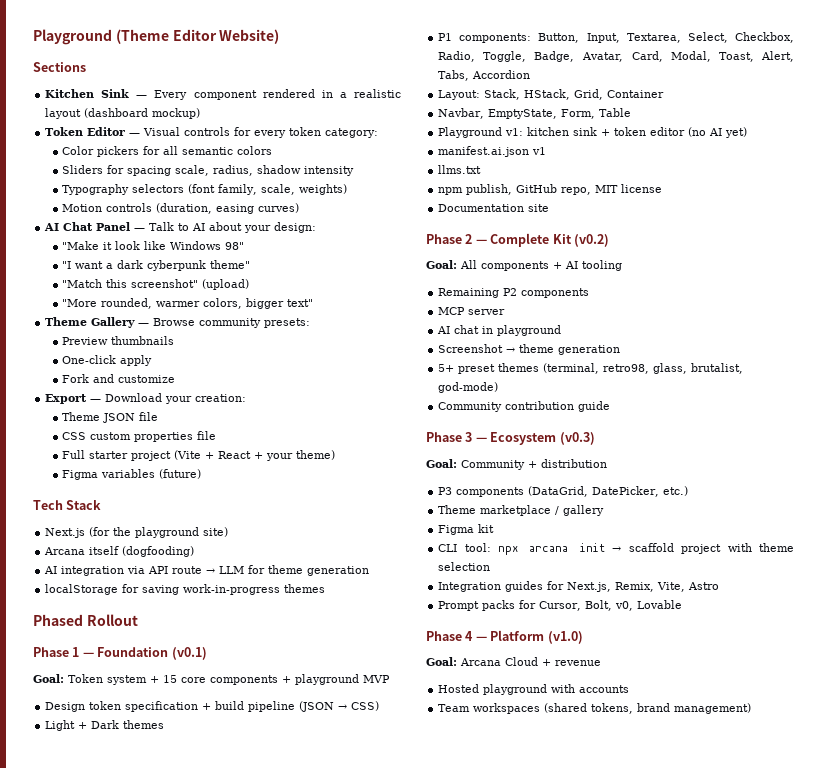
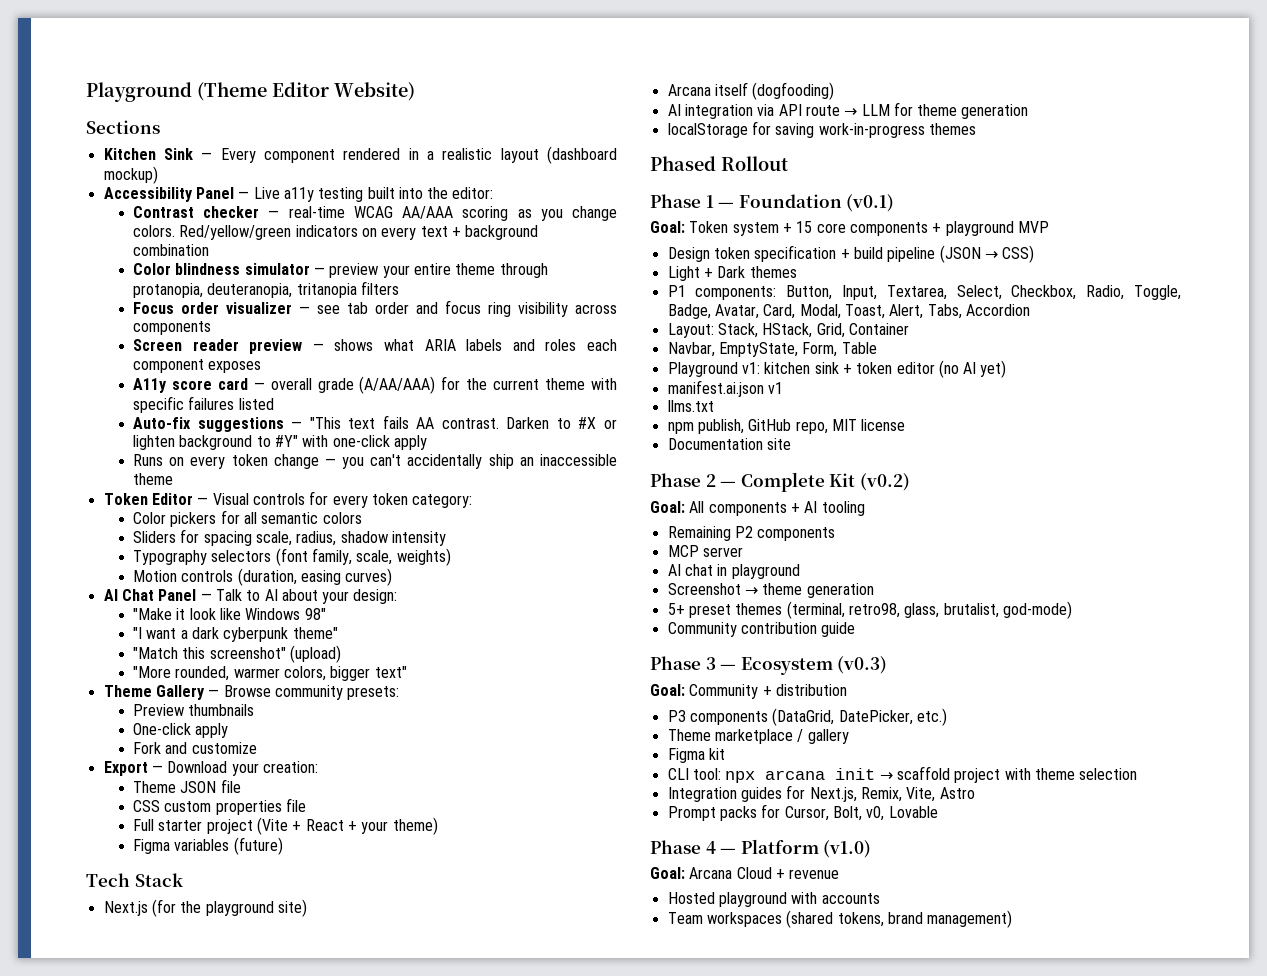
+ Accessibility Panel — Live a11y testing built into the editor:
+ Contrast checker — real-time WCAG AA/AAA scoring as you change colors. Red/yellow/green indicators on every text + background combination
+ Color blindness simulator — preview your entire theme through protanopia, deuteranopia, tritanopia filters
+ Focus order visualizer — see tab order and focus ring visibility across components
+ Screen reader preview — shows what ARIA labels and roles each component exposes
+ A11y score card — overall grade (A/AA/AAA) for the current theme with specific failures listed
+ Auto-fix suggestions — "This text fails AA contrast. Darken to #X or lighten background to #Y" with one-click apply
+ Runs on every token change — you can't accidentally ship an inaccessible theme

